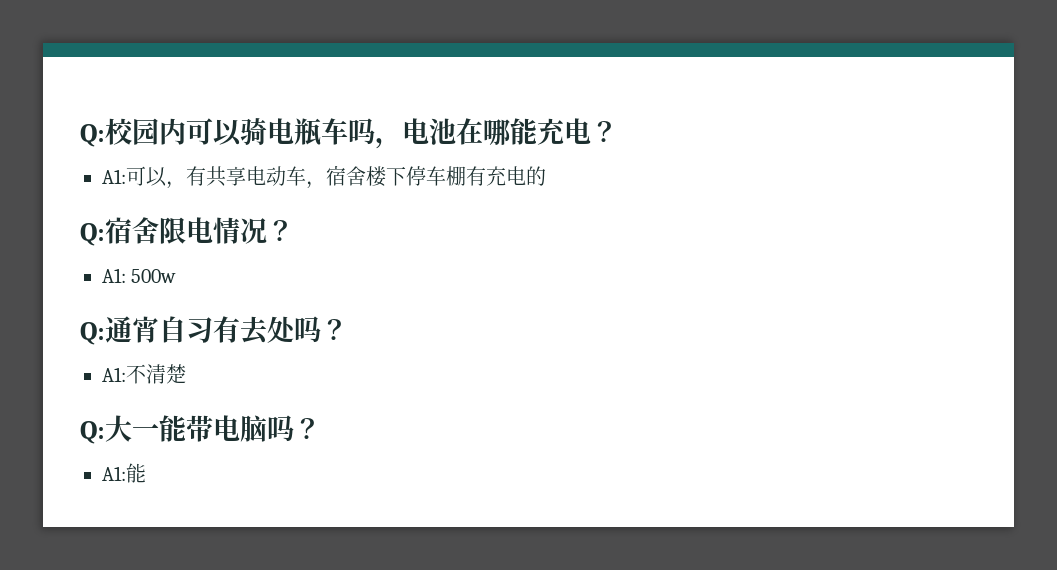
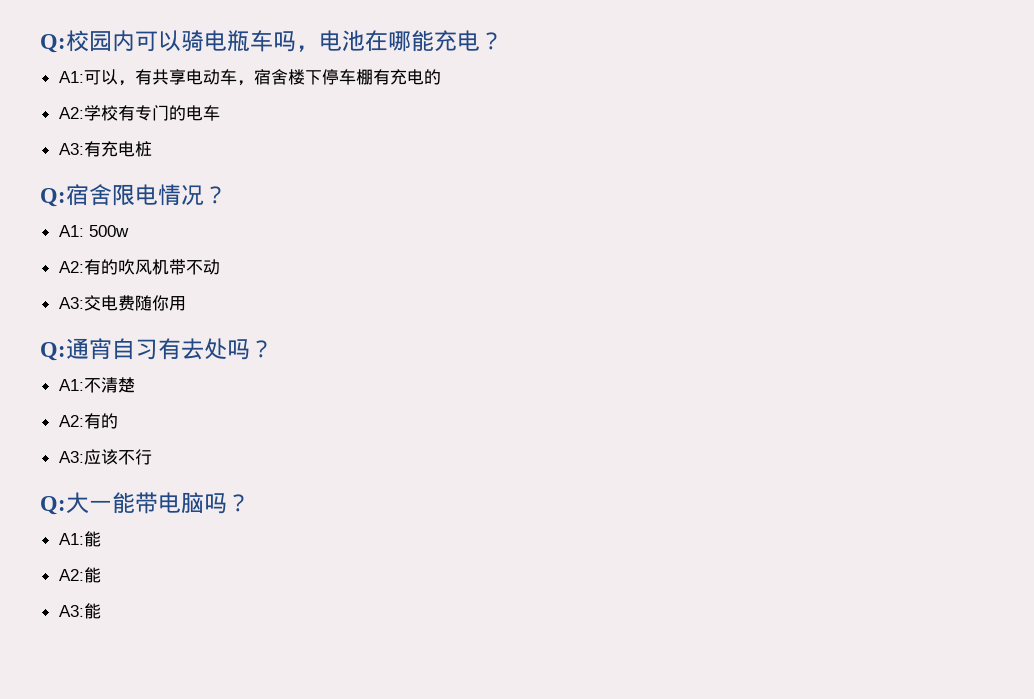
+ A2:学校有专门的电车
+ A3:有充电桩
+ A2:有的吹风机带不动
+ A3:交电费随你用
  A1:不清楚
+ A2:有的
+ A3:应该不行
+ A2:能
+ A3:能

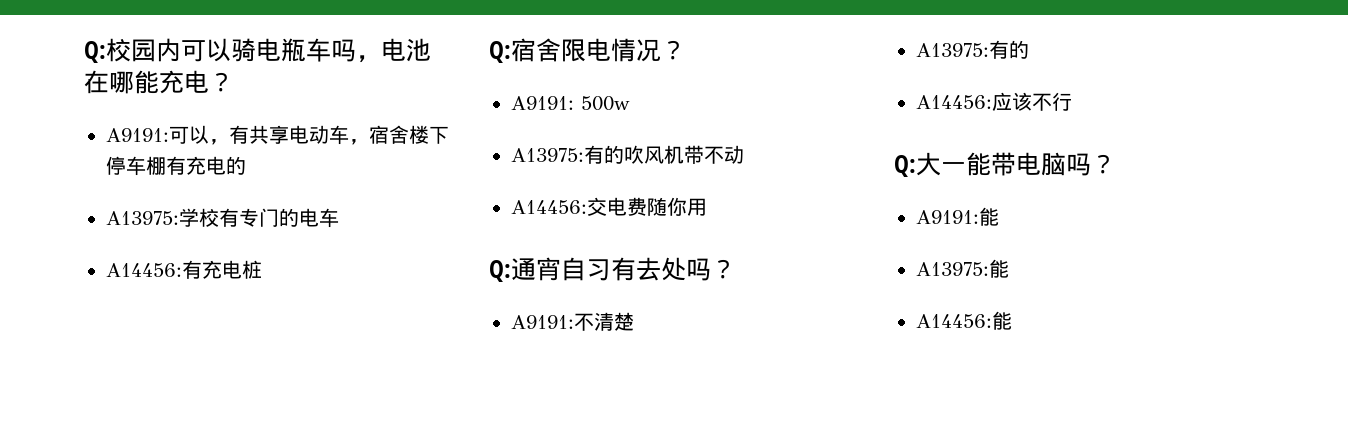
- A1:可以，有共享电动车，宿舍楼下停车棚有充电的
+ A9191:可以，有共享电动车，宿舍楼下停车棚有充电的
- A2:学校有专门的电车
+ A13975:学校有专门的电车
- A3:有充电桩
+ A14456:有充电桩
- A1: 500w
+ A9191: 500w
- A2:有的吹风机带不动
+ A13975:有的吹风机带不动
- A3:交电费随你用
+ A14456:交电费随你用
- A1:不清楚
- A2:有的
+ A9191:不清楚
+ A13975:有的
- A3:应该不行
+ A14456:应该不行
- A1:能
- A2:能
- A3:能
+ A9191:能
+ A13975:能
+ A14456:能

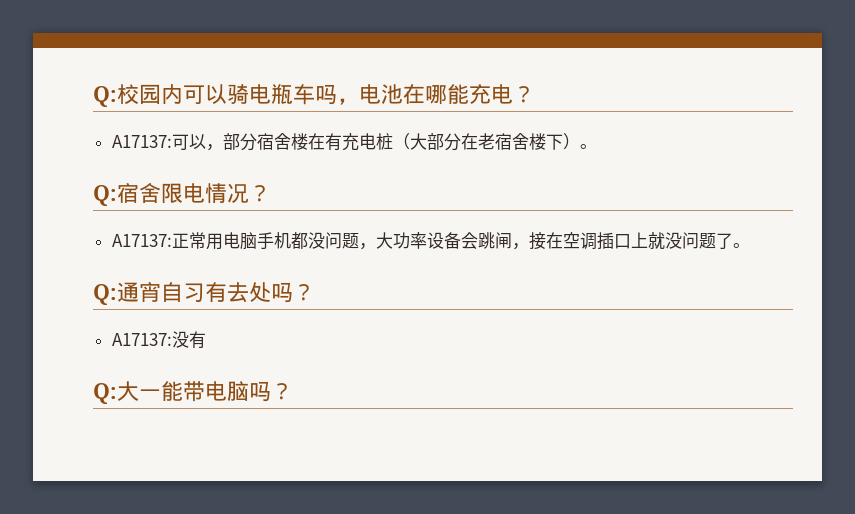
- A9191:可以，有共享电动车，宿舍楼下停车棚有充电的
- A13975:学校有专门的电车
- A14456:有充电桩
+ A17137:可以，部分宿舍楼在有充电桩（大部分在老宿舍楼下）。
- A9191: 500w
- A13975:有的吹风机带不动
- A14456:交电费随你用
+ A17137:正常用电脑手机都没问题，大功率设备会跳闸，接在空调插口上就没问题了。
- A9191:不清楚
- A13975:有的
- A14456:应该不行
+ A17137:没有
- A9191:能
- A13975:能
- A14456:能

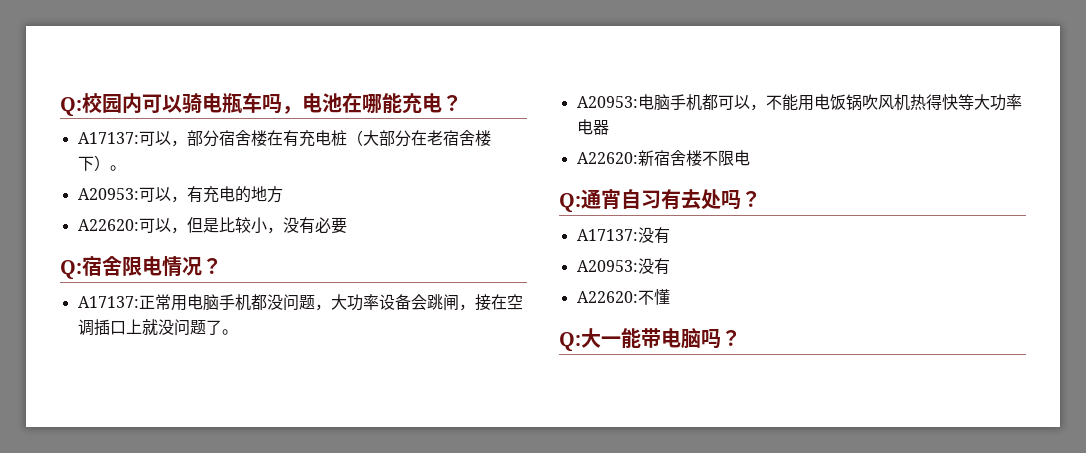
+ A20953:可以，有充电的地方
+ A22620:可以，但是比较小，没有必要
+ A20953:电脑手机都可以，不能用电饭锅吹风机热得快等大功率电器
+ A22620:新宿舍楼不限电
+ A20953:没有
+ A22620:不懂

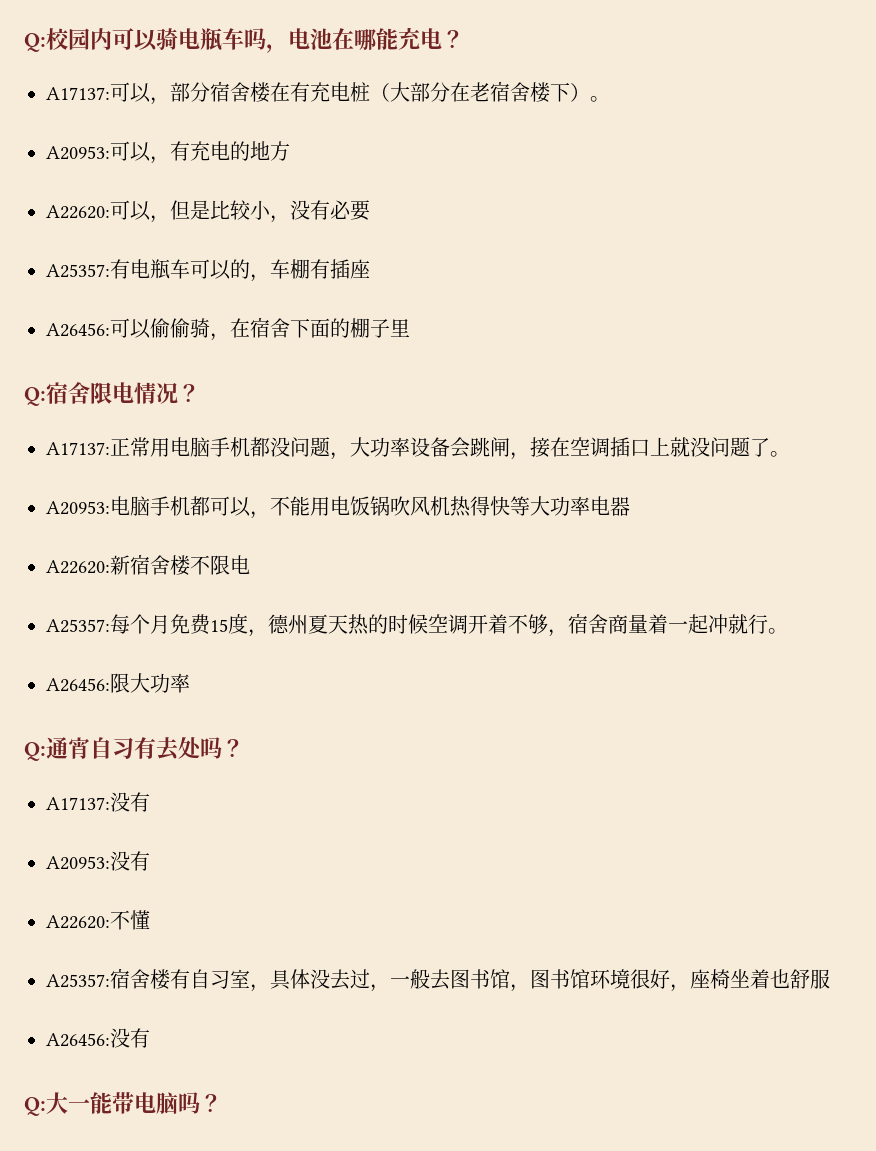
+ A25357:有电瓶车可以的，车棚有插座
+ A26456:可以偷偷骑，在宿舍下面的棚子里
+ A25357:每个月免费15度，德州夏天热的时候空调开着不够，宿舍商量着一起冲就行。
+ A26456:限大功率
+ A25357:宿舍楼有自习室，具体没去过，一般去图书馆，图书馆环境很好，座椅坐着也舒服
+ A26456:没有

